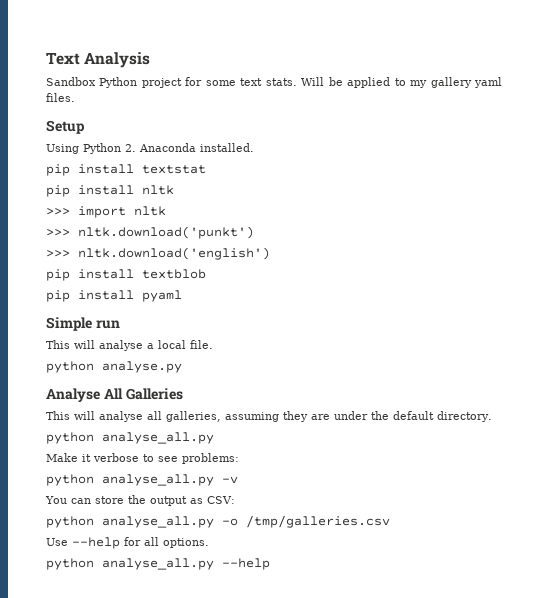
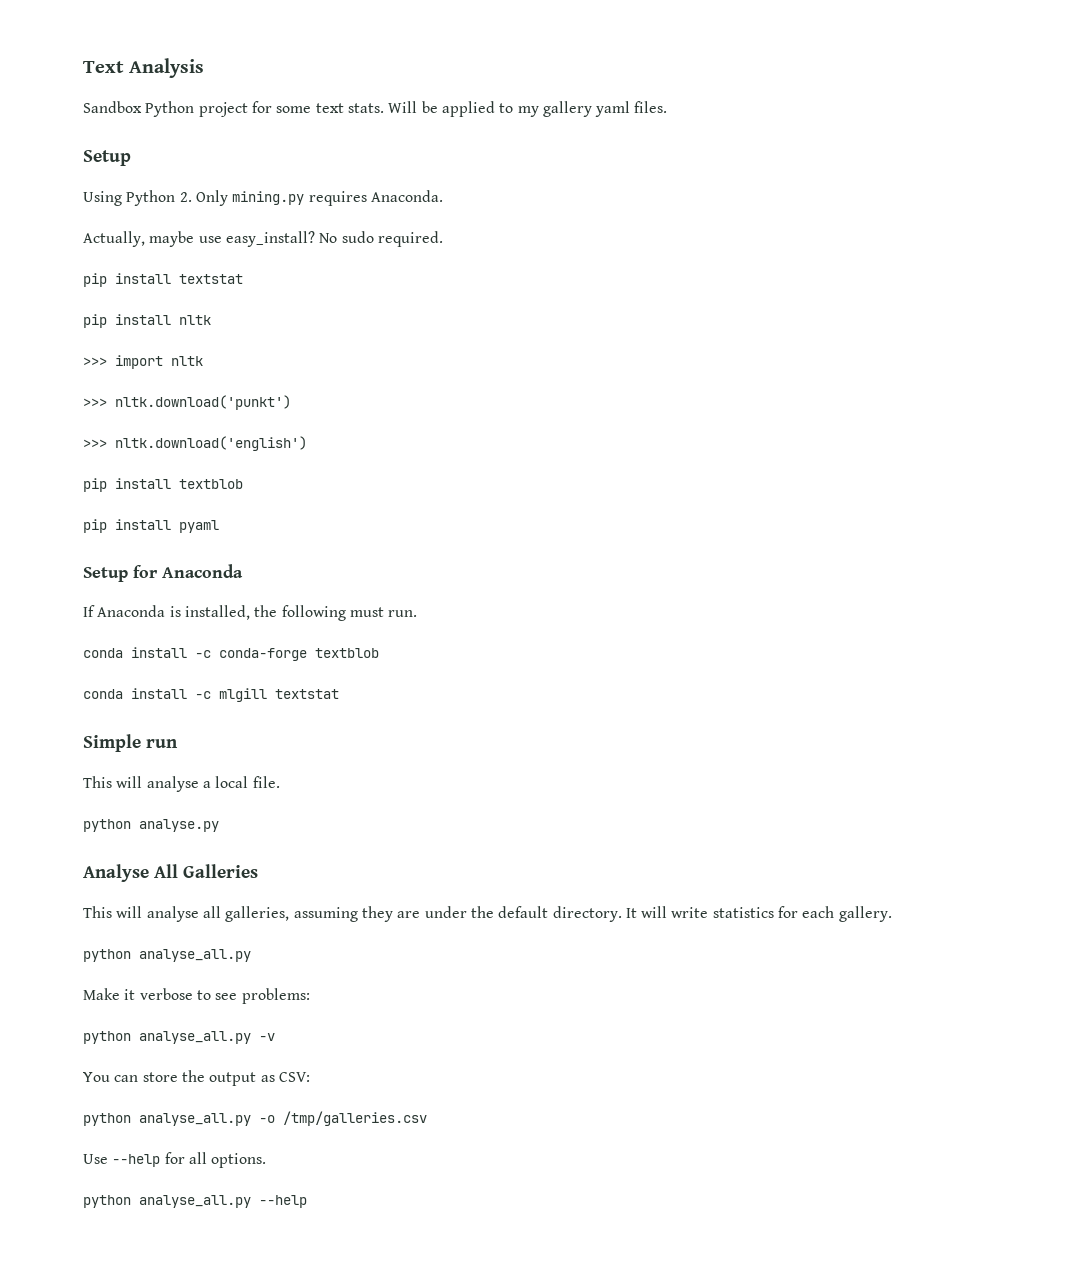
- Using Python 2. Anaconda installed.
+ Using Python 2. Only mining.py requires Anaconda.
+ Actually, maybe use easy_install? No sudo required.
+ Setup for Anaconda
+ If Anaconda is installed, the following must run.
+ conda install -c conda-forge textblob
+ conda install -c mlgill textstat
+ It will write statistics for each gallery.

